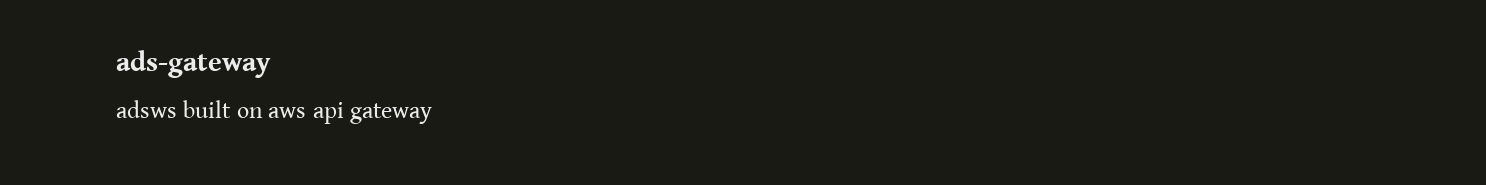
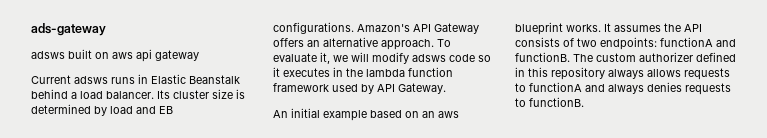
+ Current adsws runs in Elastic Beanstalk behind a load balancer. Its cluster size is determined by load and EB configurations. Amazon's API Gateway offers an alternative approach. To evaluate it, we will modify adsws code so it executes in the lambda function framework used by API Gateway.
+ An initial example based on an aws blueprint works. It assumes the API consists of two endpoints: functionA and functionB. The custom authorizer defined in this repository always allows requests to functionA and always denies requests to functionB.

